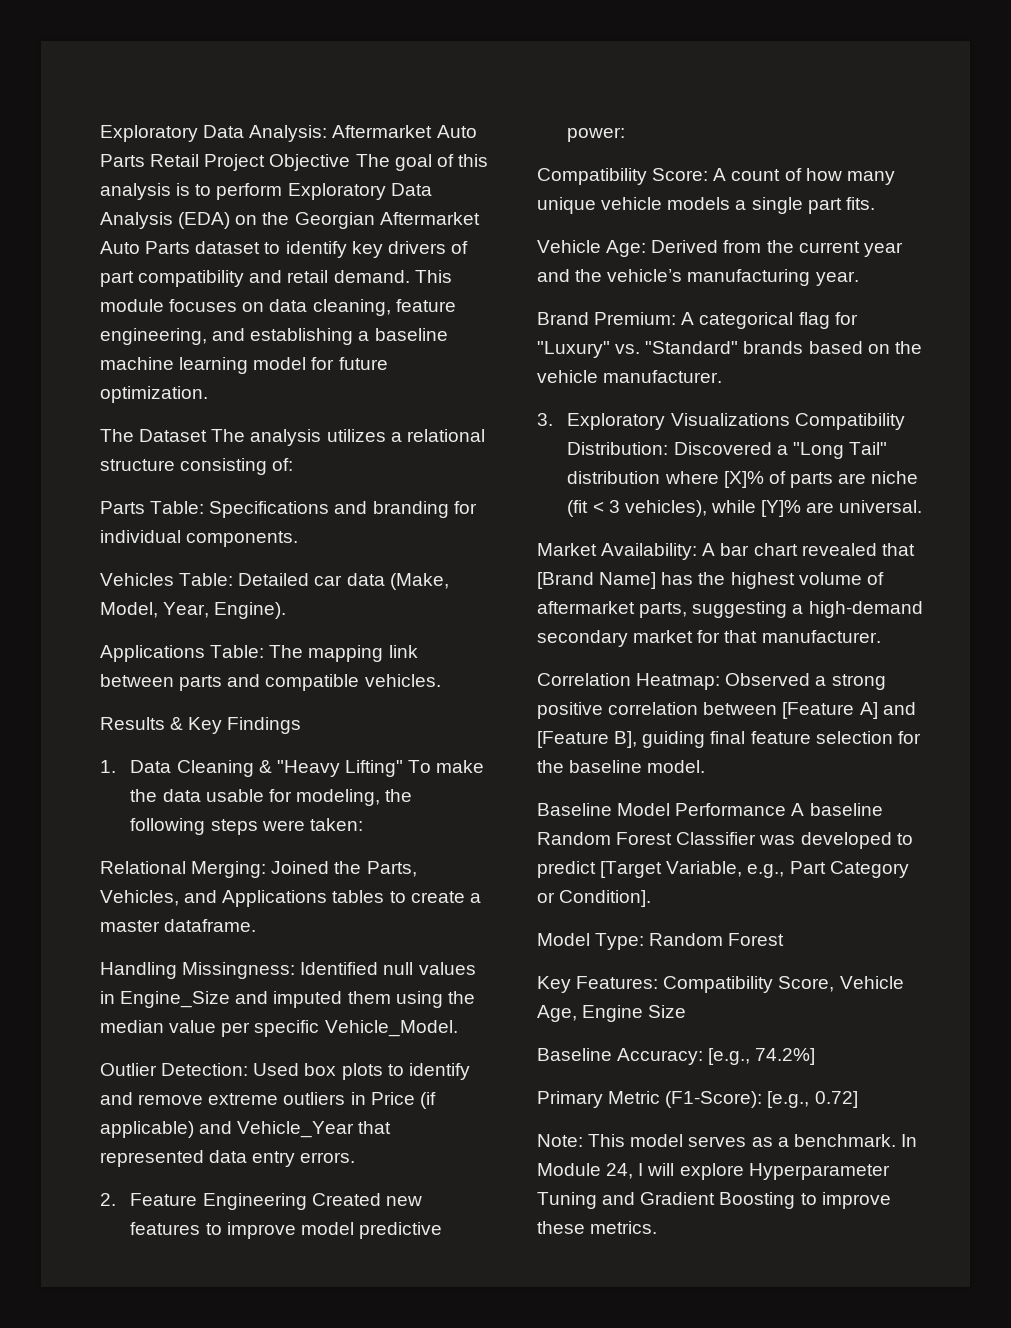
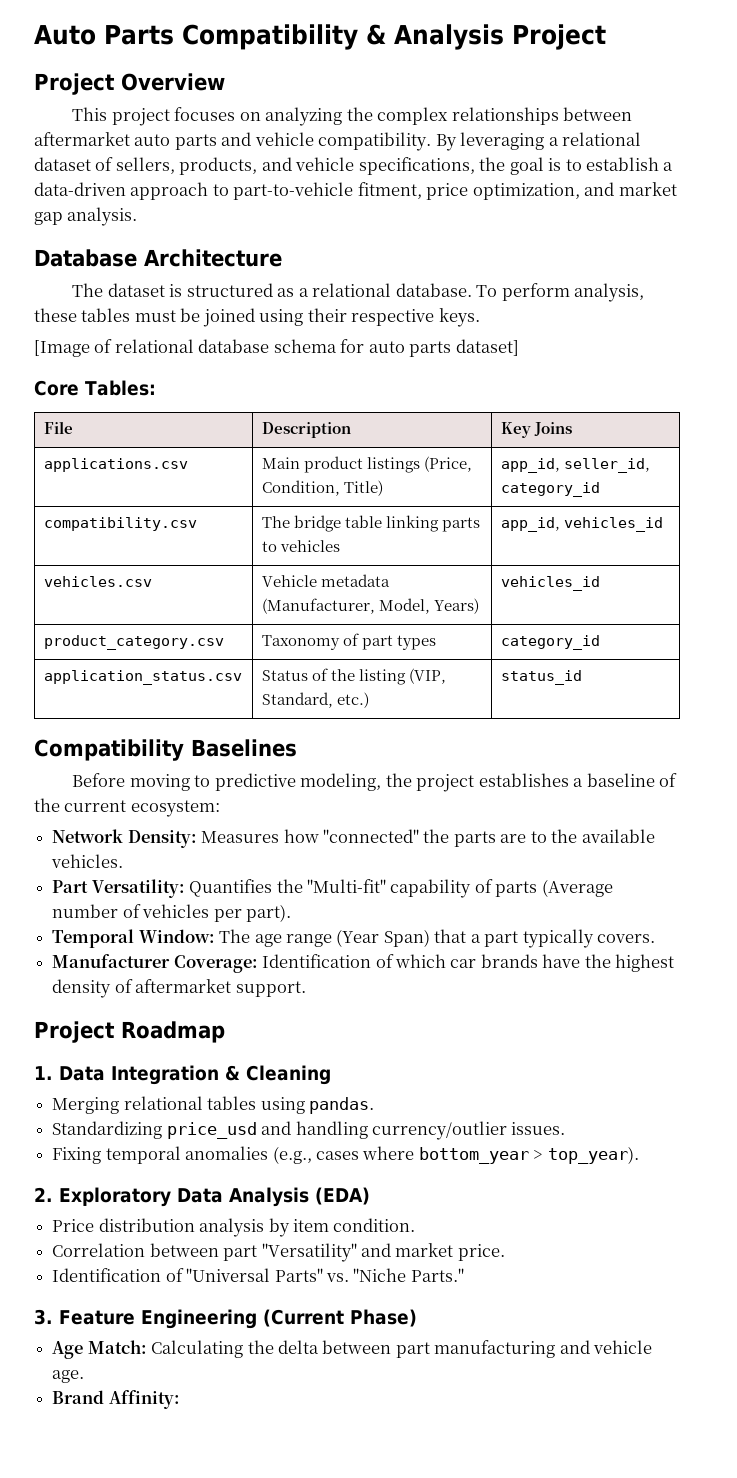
- Exploratory Data Analysis: Aftermarket Auto Parts Retail Project Objective The goal of this analysis is to perform Exploratory Data Analysis (EDA) on the Georgian Aftermarket Auto Parts dataset to identify key drivers of part compatibility and retail demand. This module focuses on data cleaning, feature engineering, and establishing a baseline machine learning model for future optimization.
- The Dataset The analysis utilizes a relational structure consisting of:
- Parts Table: Specifications and branding for individual components.
- Vehicles Table: Detailed car data (Make, Model, Year, Engine).
- Applications Table: The mapping link between parts and compatible vehicles.
- Results & Key Findings
- 1. Data Cleaning & "Heavy Lifting" To make the data usable for modeling, the following steps were taken:
- Relational Merging: Joined the Parts, Vehicles, and Applications tables to create a master dataframe.
- Handling Missingness: Identified null values in Engine_Size and imputed them using the median value per specific Vehicle_Model.
- Outlier Detection: Used box plots to identify and remove extreme outliers in Price (if applicable) and Vehicle_Year that represented data entry errors.
- 2. Feature Engineering Created new features to improve model predictive power:
- Compatibility Score: A count of how many unique vehicle models a single part fits.
- Vehicle Age: Derived from the current year and the vehicle’s manufacturing year.
- Brand Premium: A categorical flag for "Luxury" vs. "Standard" brands based on the vehicle manufacturer.
- 3. Exploratory Visualizations Compatibility Distribution: Discovered a "Long Tail" distribution where [X]% of parts are niche (fit < 3 vehicles), while [Y]% are universal.
- Market Availability: A bar chart revealed that [Brand Name] has the highest volume of aftermarket parts, suggesting a high-demand secondary market for that manufacturer.
- Correlation Heatmap: Observed a strong positive correlation between [Feature A] and [Feature B], guiding final feature selection for the baseline model.
- Baseline Model Performance A baseline Random Forest Classifier was developed to predict [Target Variable, e.g., Part Category or Condition].
- Model Type: Random Forest
- Key Features: Compatibility Score, Vehicle Age, Engine Size
- Baseline Accuracy: [e.g., 74.2%]
- Primary Metric (F1-Score): [e.g., 0.72]
- Note: This model serves as a benchmark. In Module 24, I will explore Hyperparameter Tuning and Gradient Boosting to improve these metrics.
+ Auto Parts Compatibility & Analysis Project
+ Project Overview
+ This project focuses on analyzing the complex relationships between aftermarket auto parts and vehicle compatibility. By leveraging a relational dataset of sellers, products, and vehicle specifications, the goal is to establish a data-driven approach to part-to-vehicle fitment, price optimization, and market gap analysis.
+ Database Architecture
+ The dataset is structured as a relational database. To perform analysis, these tables must be joined using their respective keys.
+ [Image of relational database schema for auto parts dataset]
+ Core Tables:
+ File | Description | Key Joins
+ applications.csv | Main product listings (Price, Condition, Title) | app_id, seller_id, category_id
+ compatibility.csv | The bridge table linking parts to vehicles | app_id, vehicles_id
+ vehicles.csv | Vehicle metadata (Manufacturer, Model, Years) | vehicles_id
+ product_category.csv | Taxonomy of part types | category_id
+ application_status.csv | Status of the listing (VIP, Standard, etc.) | status_id
+ Compatibility Baselines
+ Before moving to predictive modeling, the project establishes a baseline of the current ecosystem:
+ Network Density: Measures how "connected" the parts are to the available vehicles.
+ Part Versatility: Quantifies the "Multi-fit" capability of parts (Average number of vehicles per part).
+ Temporal Window: The age range (Year Span) that a part typically covers.
+ Manufacturer Coverage: Identification of which car brands have the highest density of aftermarket support.
+ Project Roadmap
+ 1. Data Integration & Cleaning
+ Merging relational tables using pandas.
+ Standardizing price_usd and handling currency/outlier issues.
+ Fixing temporal anomalies (e.g., cases where bottom_year > top_year).
+ 2. Exploratory Data Analysis (EDA)
+ Price distribution analysis by item condition.
+ Correlation between part "Versatility" and market price.
+ Identification of "Universal Parts" vs. "Niche Parts."
+ 3. Feature Engineering (Current Phase)
+ Age Match: Calculating the delta between part manufacturing and vehicle age.
+ Brand Affinity:

